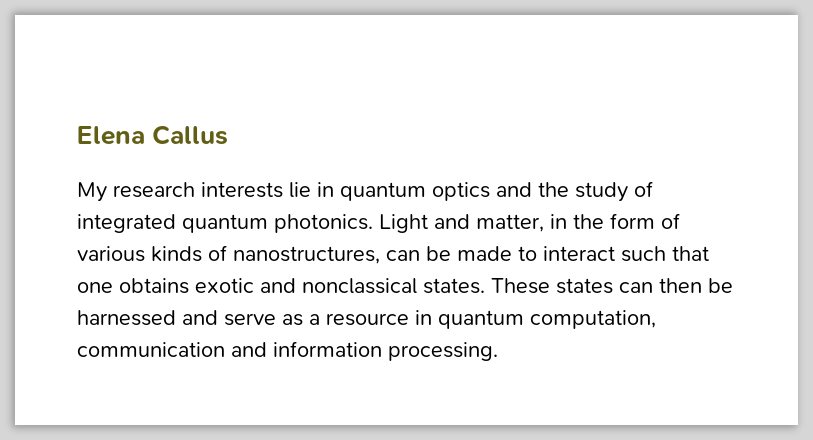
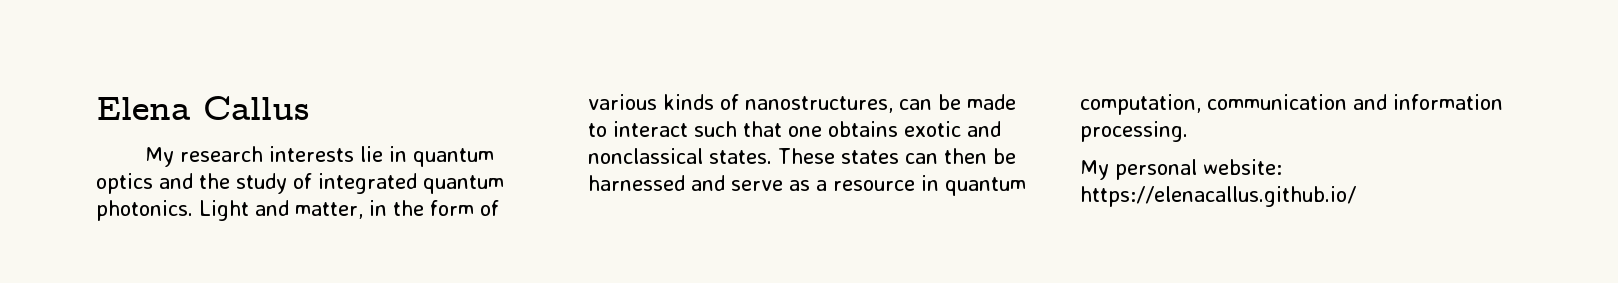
+ My personal website: https://elenacallus.github.io/

